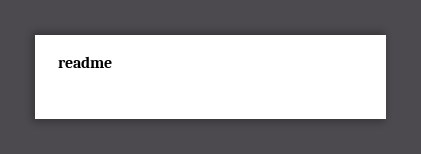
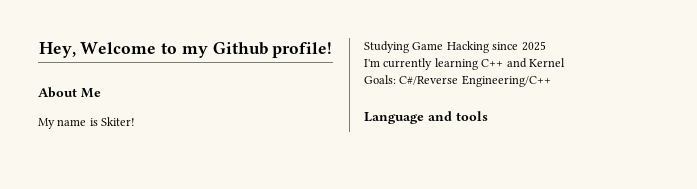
- readme
+ Hey, Welcome to my Github profile!
+ About Me
+ My name is Skiter!
+ Studying Game Hacking since 2025
+ I'm currently learning C++ and Kernel
+ Goals: C#/Reverse Engineering/C++
+ Language and tools

